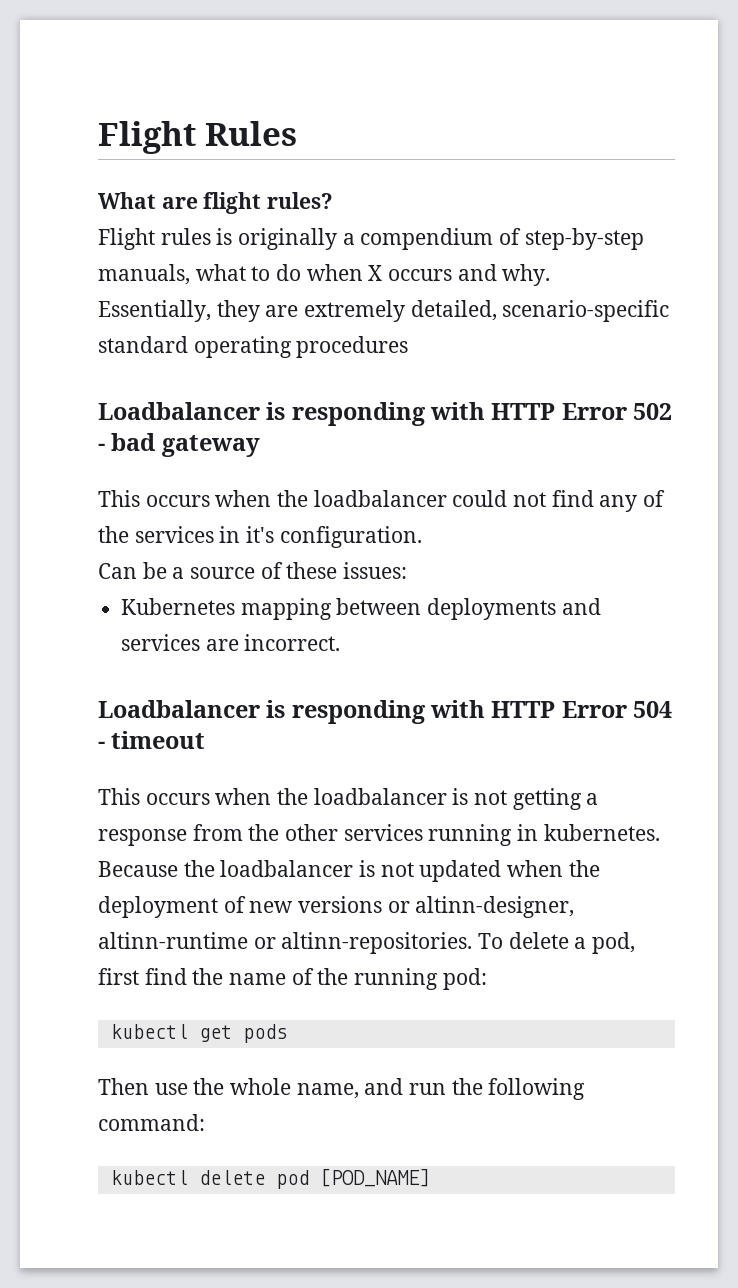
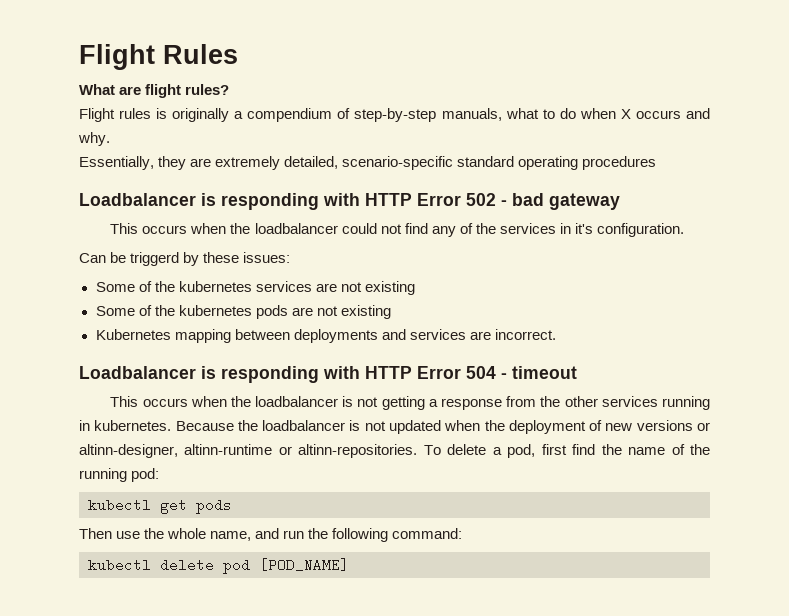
- Can be a source of these issues:
+ Can be triggerd by these issues:
+ Some of the kubernetes services are not existing
+ Some of the kubernetes pods are not existing

